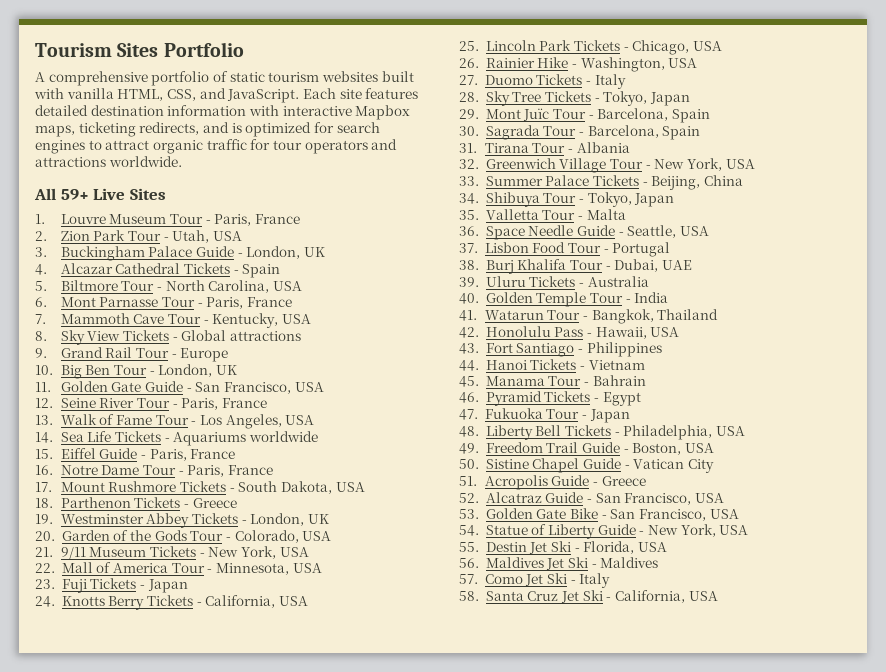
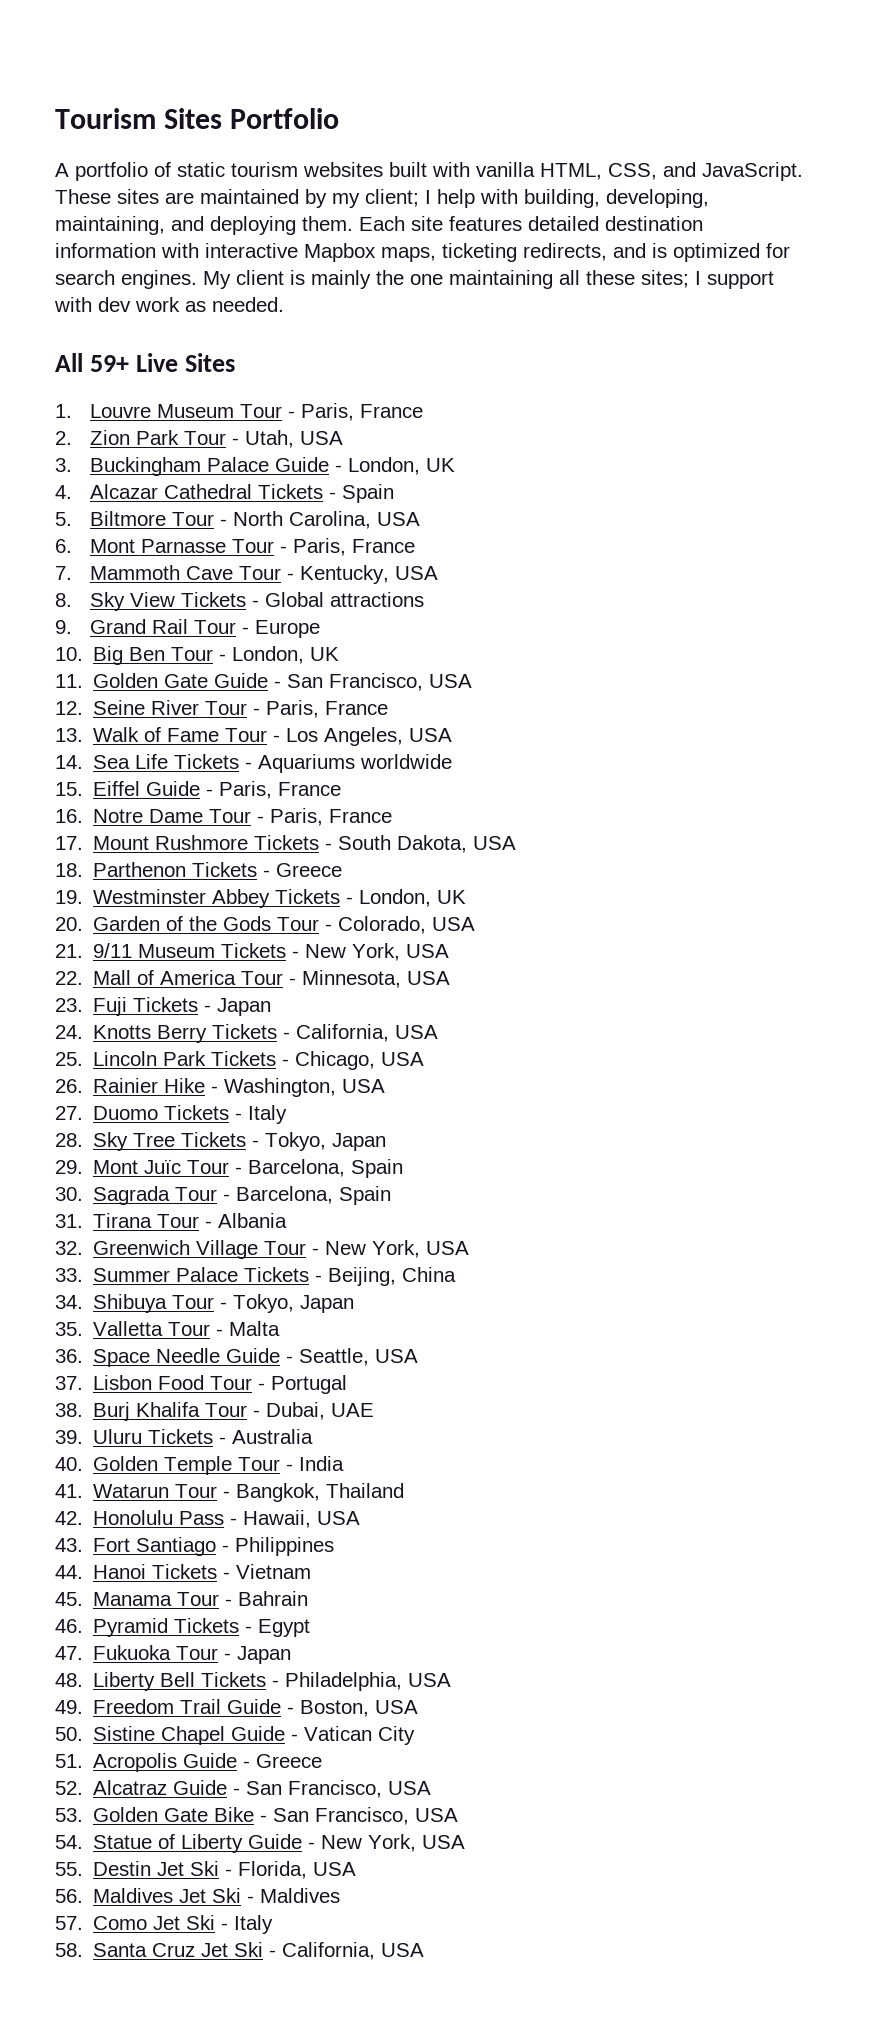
- A comprehensive portfolio of static tourism websites built with vanilla HTML, CSS, and JavaScript.
+ A portfolio of static tourism websites built with vanilla HTML, CSS, and JavaScript.
+ These sites are maintained by my client; I help with building, developing, maintaining, and deploying them.
- Each site features detailed destination information with interactive Mapbox maps, ticketing redirects, and is optimized for search engines to attract organic traffic for tour operators and attractions worldwide.
+ Each site features detailed destination information with interactive Mapbox maps, ticketing redirects, and is optimized for search engines. My client is mainly the one maintaining all these sites; I support with dev work as needed.

